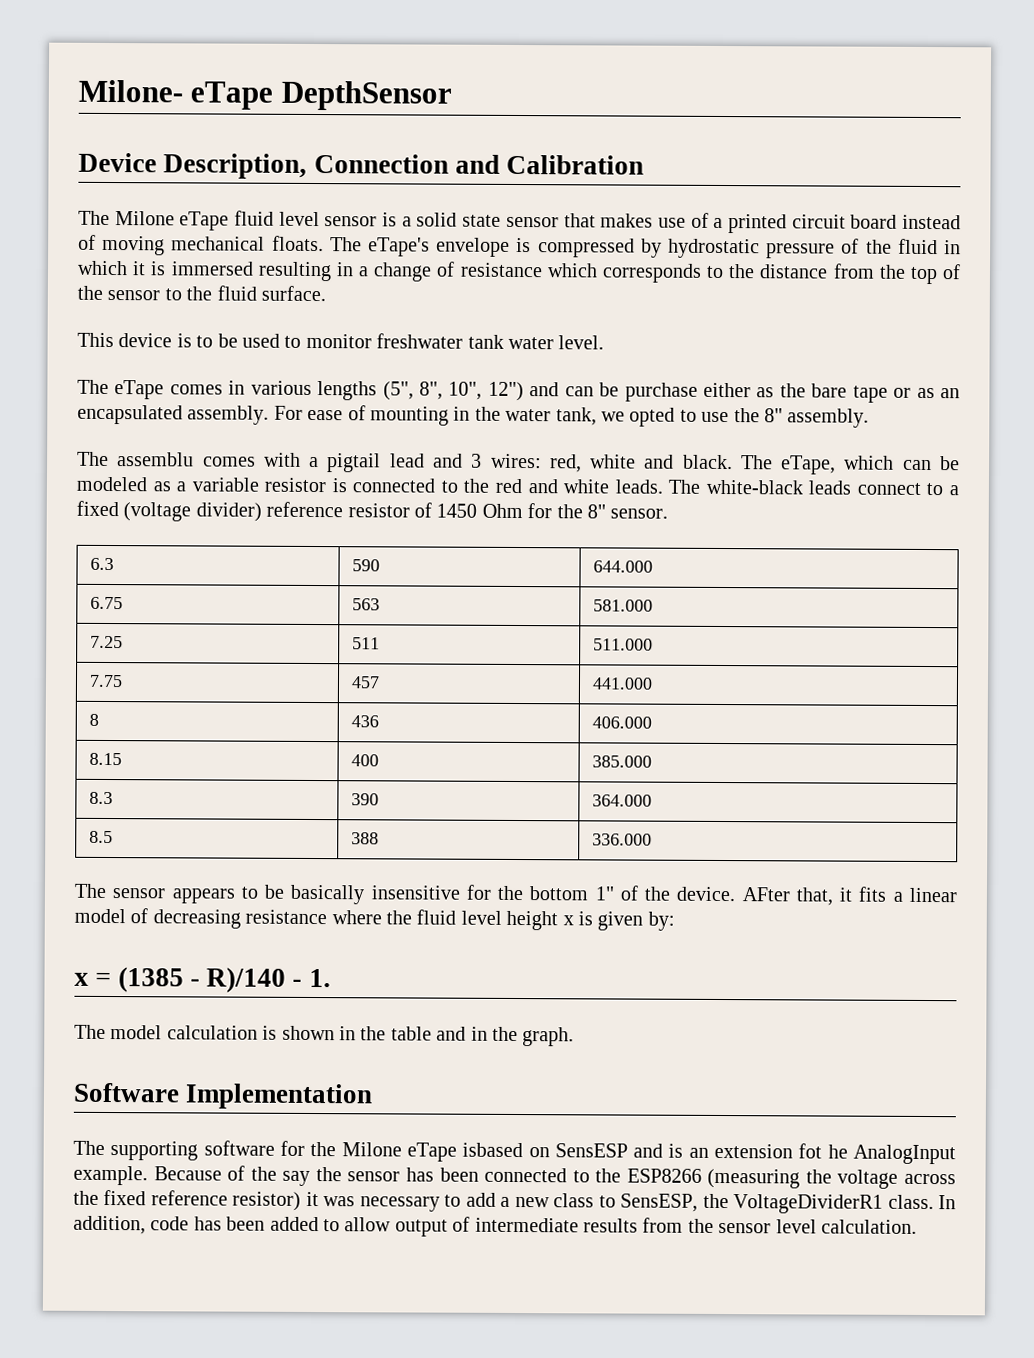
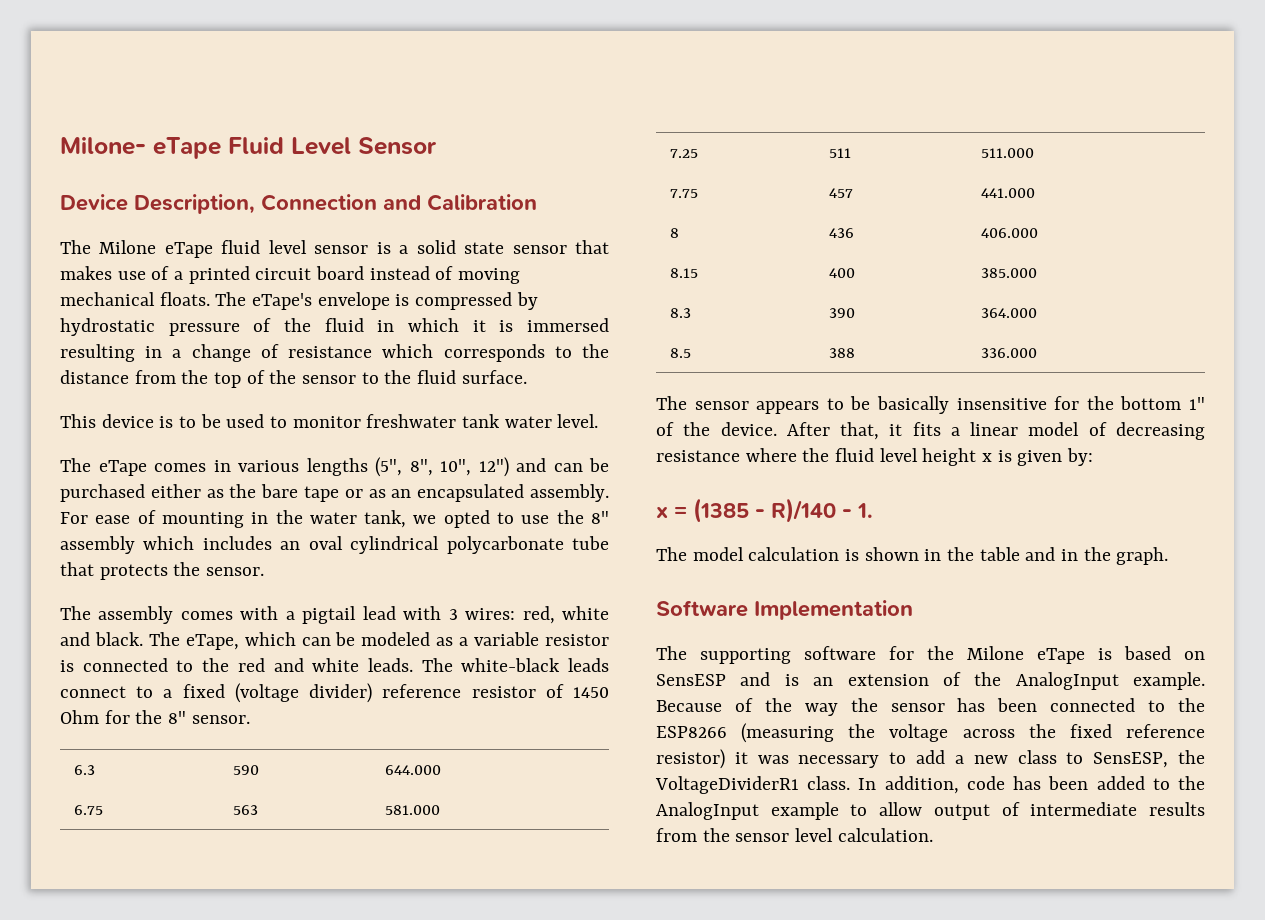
- Milone- eTape DepthSensor
+ Milone- eTape Fluid Level Sensor
- The eTape comes in various lengths (5", 8", 10", 12") and can be purchase either as the bare tape or as an encapsulated assembly.
+ The eTape comes in various lengths (5", 8", 10", 12") and can be purchased either as the bare tape or as an encapsulated assembly.
- For ease of mounting in the water tank, we opted to use the 8" assembly.
- The assemblu comes with a pigtail lead and 3 wires: red, white and black.
+ For ease of mounting in the water tank, we opted to use the 8" assembly which includes an oval cylindrical polycarbonate tube that protects the sensor.
+ The assembly comes with a pigtail lead with 3 wires: red, white and black.
- AFter that, it fits a linear model of decreasing resistance where the fluid level height x is given by:
+ After that, it fits a linear model of decreasing resistance where the fluid level height x is given by:
- The supporting software for the Milone eTape isbased on SensESP and is an extension fot he AnalogInput example.
+ The supporting software for the Milone eTape is based on SensESP and is an extension of the AnalogInput example.
- Because of the say the sensor has been connected to the ESP8266 (measuring the voltage across the fixed reference resistor) it was necessary to add a new class to SensESP, the VoltageDividerR1 class.
+ Because of the way the sensor has been connected to the ESP8266 (measuring the voltage across the fixed reference resistor) it was necessary to add a new class to SensESP, the VoltageDividerR1 class.
- In addition, code has been added to allow output of intermediate results from the sensor level calculation.
+ In addition, code has been added to the AnalogInput example to allow output of intermediate results from the sensor level calculation.

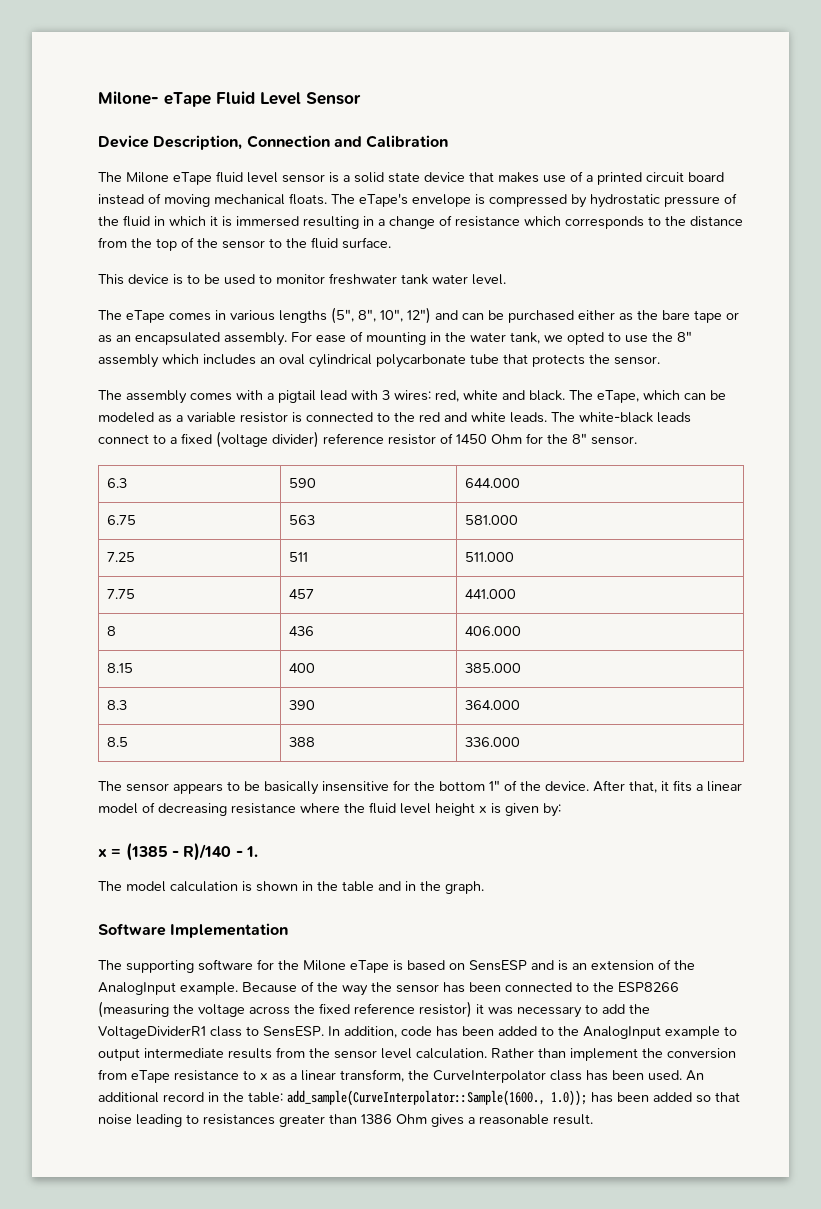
- The Milone eTape fluid level sensor is a solid state sensor that makes use of a printed circuit board instead of moving mechanical floats.
+ The Milone eTape fluid level sensor is a solid state device that makes use of a printed circuit board instead of moving mechanical floats.
- Because of the way the sensor has been connected to the ESP8266 (measuring the voltage across the fixed reference resistor) it was necessary to add a new class to SensESP, the VoltageDividerR1 class.
+ Because of the way the sensor has been connected to the ESP8266 (measuring the voltage across the fixed reference resistor) it was necessary to add the VoltageDividerR1 class to SensESP.
- In addition, code has been added to the AnalogInput example to allow output of intermediate results from the sensor level calculation.
+ In addition, code has been added to the AnalogInput example to output intermediate results from the sensor level calculation.
+ Rather than implement the conversion from eTape resistance to x as a linear transform, the CurveInterpolator class has been used. An additional record in the table: add_sample(CurveInterpolator::Sample(1600., 1.0)); has been added so that noise leading to resistances greater than 1386 Ohm gives a reasonable result.

